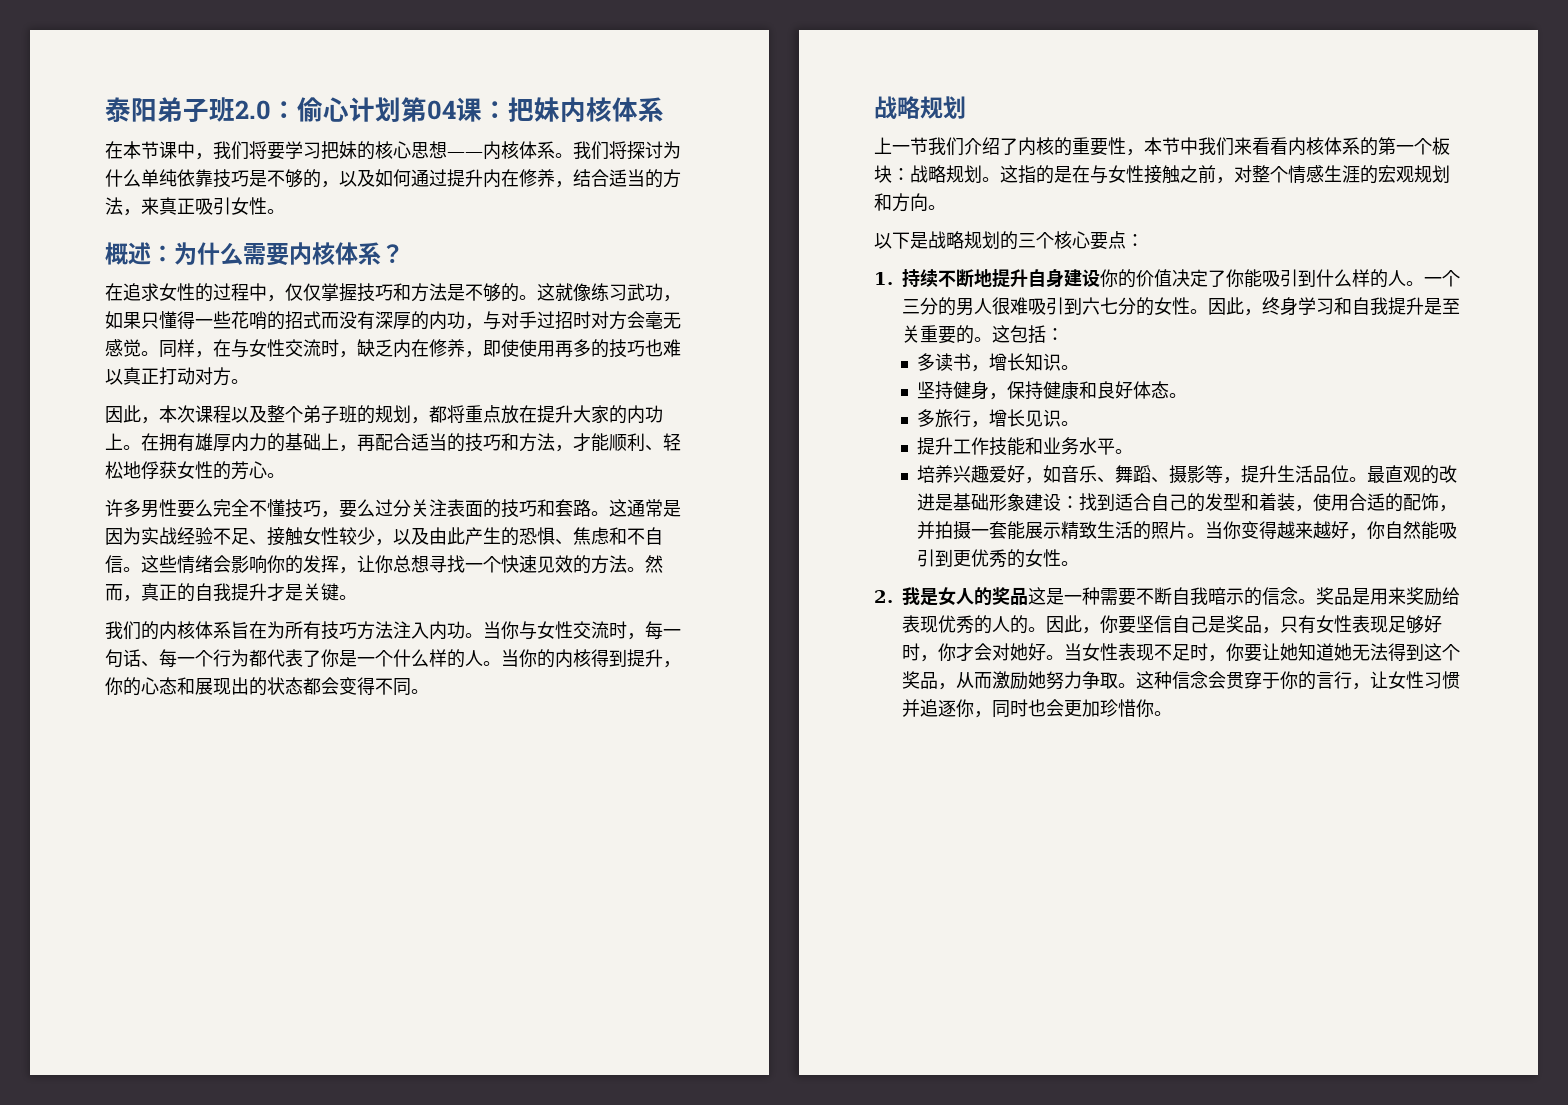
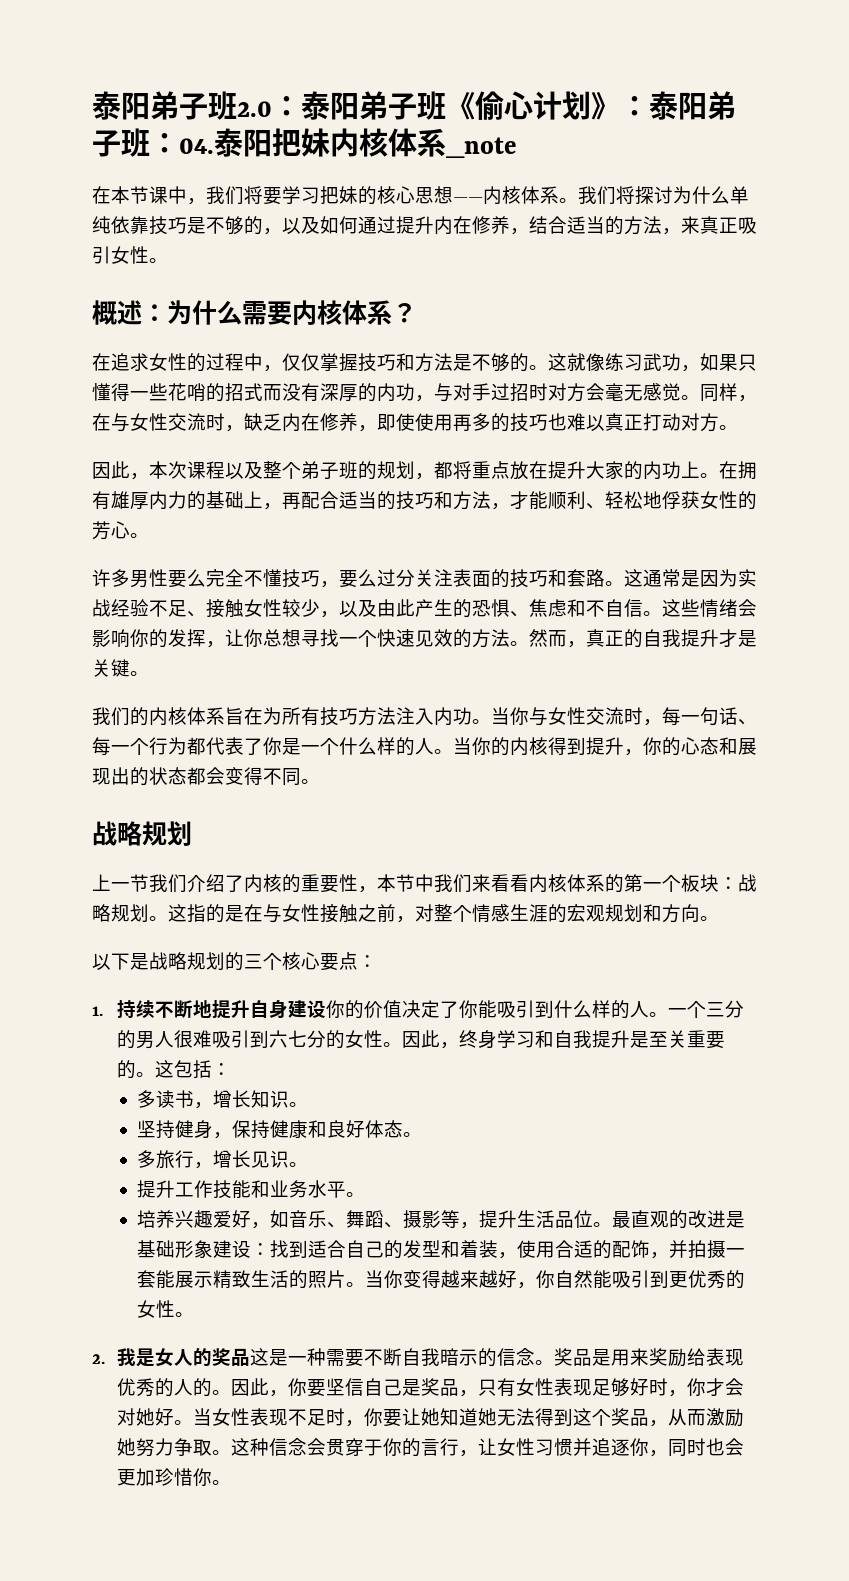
- 泰阳弟子班2.0：偷心计划第04课：把妹内核体系
+ 泰阳弟子班2.0：泰阳弟子班《偷心计划》：泰阳弟子班：04.泰阳把妹内核体系_note

